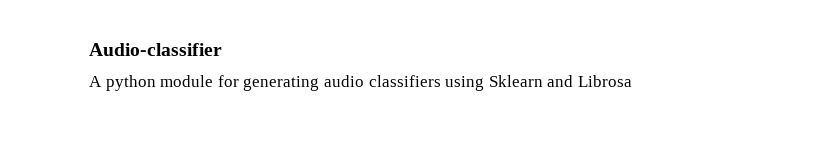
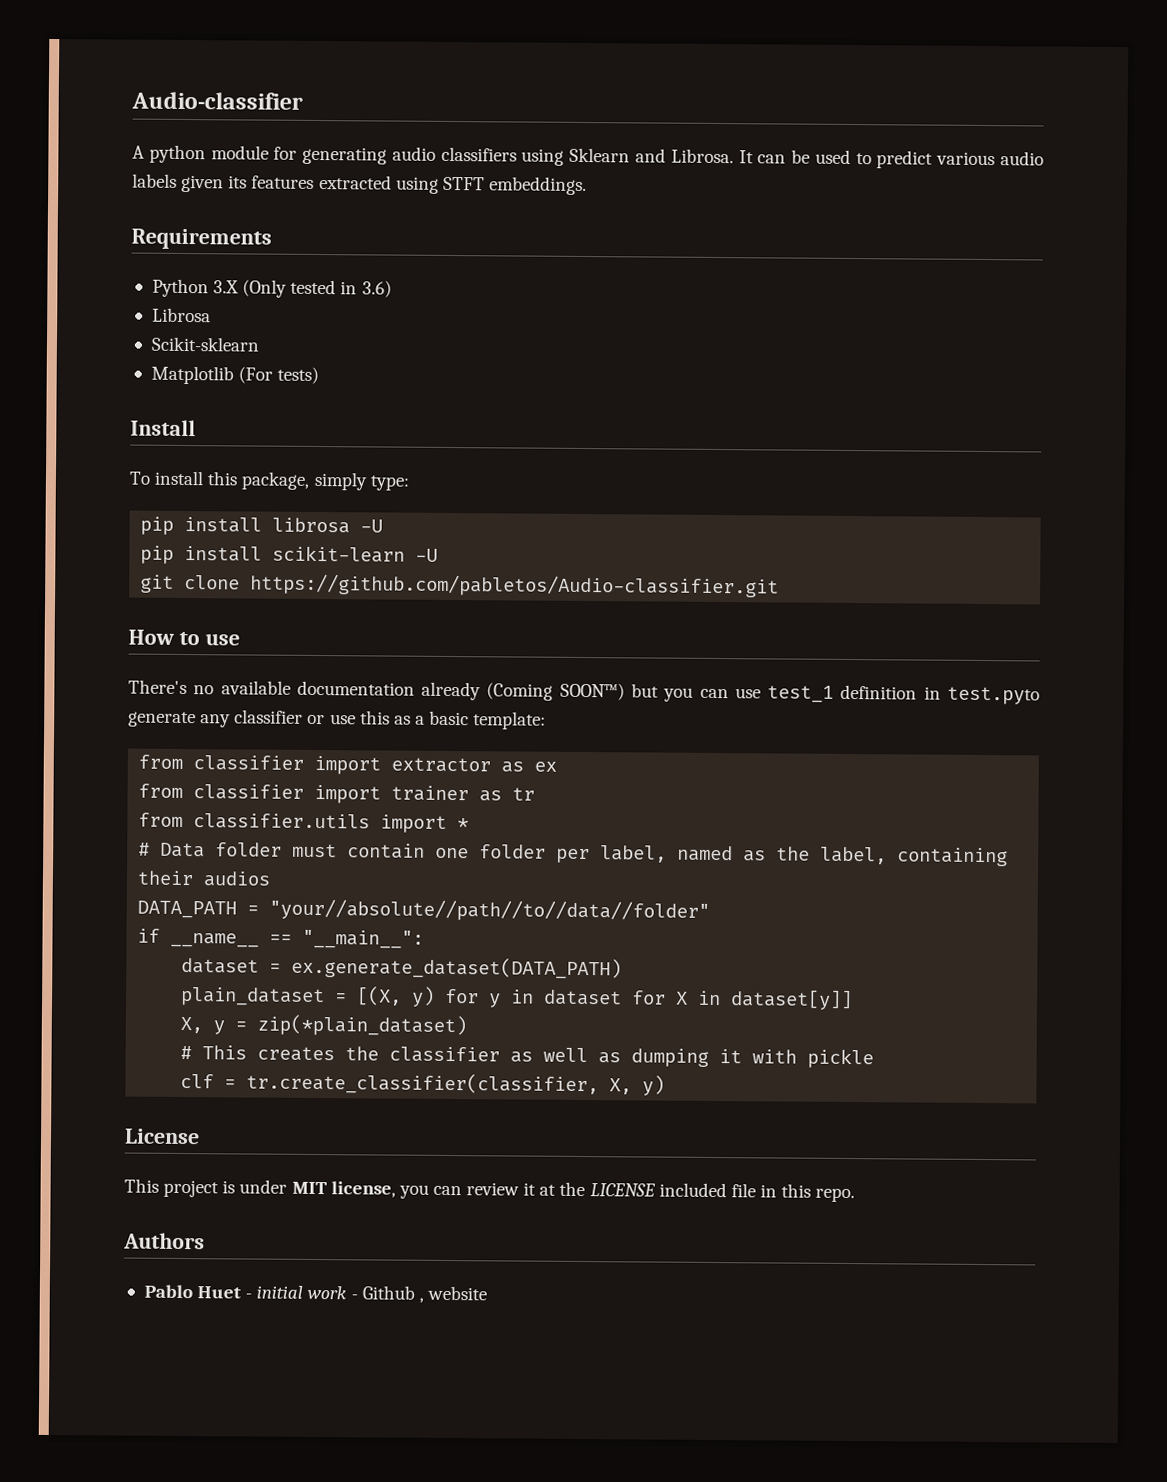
- A python module for generating audio classifiers using Sklearn and Librosa
+ A python module for generating audio classifiers using Sklearn and Librosa. It can be used to predict various audio labels given its features extracted using STFT embeddings.
+ Requirements
+ Python 3.X (Only tested in 3.6)
+ Librosa
+ Scikit-sklearn
+ Matplotlib (For tests)
+ Install
+ To install this package, simply type:
+ pip install librosa -U
+ pip install scikit-learn -U
+ git clone https://github.com/pabletos/Audio-classifier.git
+ How to use
+ There's no available documentation already (Coming SOON™) but you can use test_1 definition in test.pyto generate any classifier or use this as a basic template:
+ from classifier import extractor as ex
+ from classifier import trainer as tr
+ from classifier.utils import *
+ # Data folder must contain one folder per label, named as the label, containing their audios
+ DATA_PATH = "your//absolute//path//to//data//folder"
+ if __name__ == "__main__":
+ dataset = ex.generate_dataset(DATA_PATH)
+ plain_dataset = [(X, y) for y in dataset for X in dataset[y]]
+ X, y = zip(*plain_dataset)
+ # This creates the classifier as well as dumping it with pickle
+ clf = tr.create_classifier(classifier, X, y)
+ License
+ This project is under MIT license, you can review it at the LICENSE included file in this repo.
+ Authors
+ Pablo Huet - initial work - Github , website

